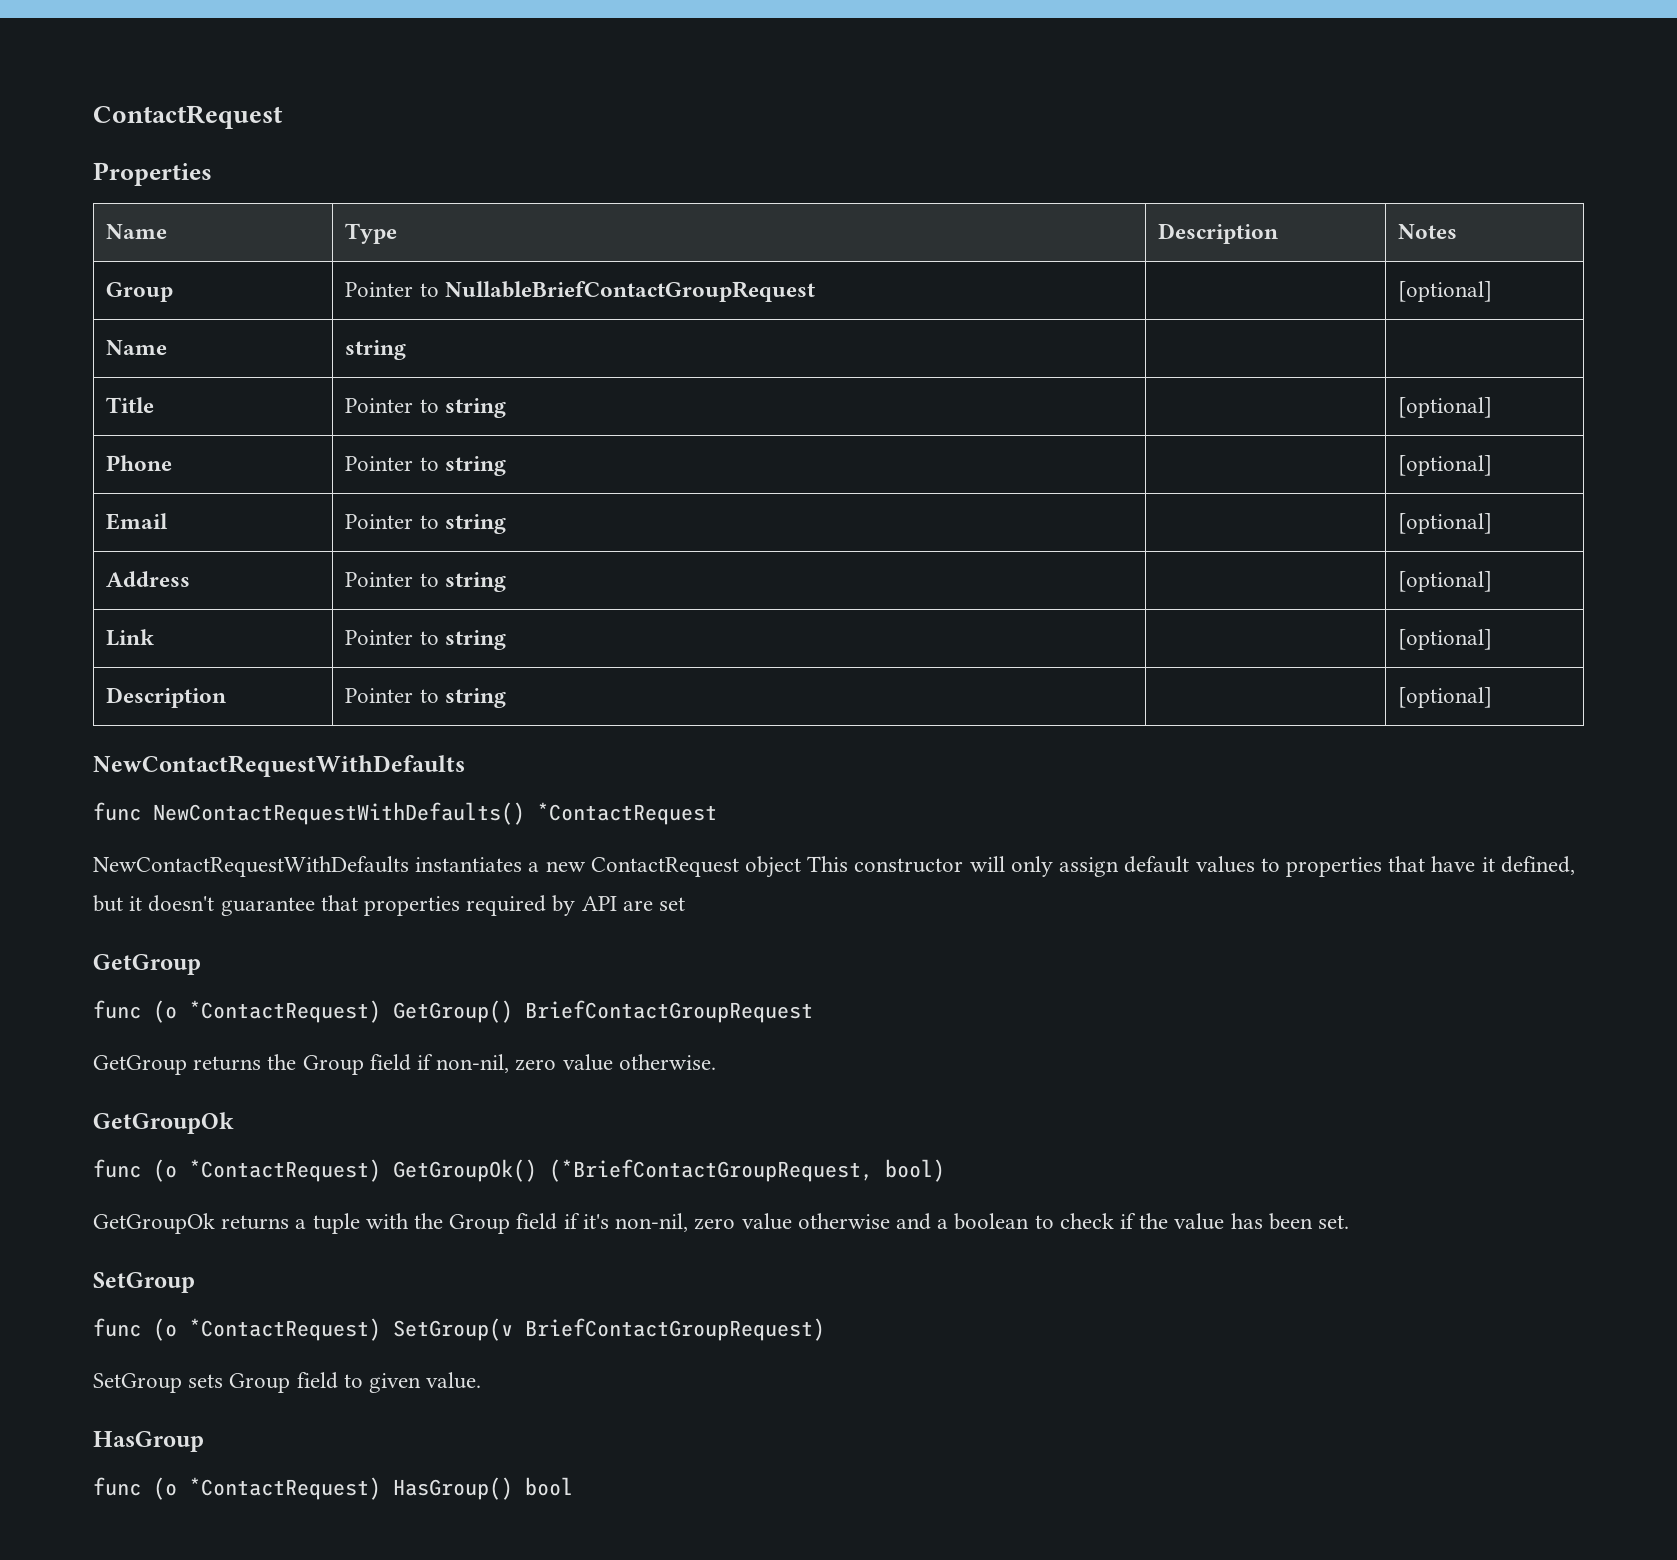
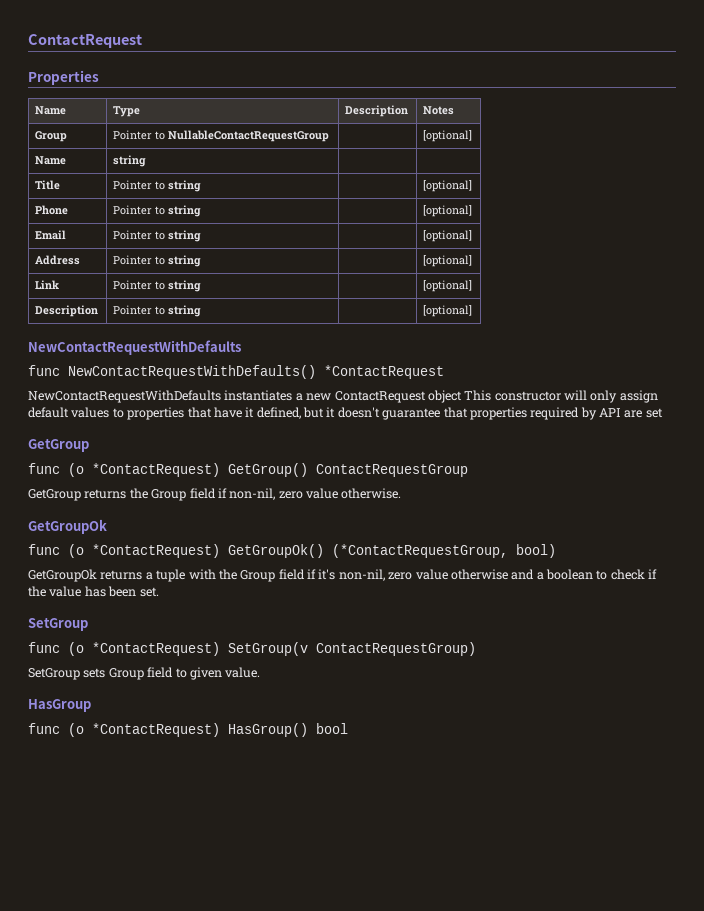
- Group | Pointer to NullableBriefContactGroupRequest | | [optional]
+ Group | Pointer to NullableContactRequestGroup | | [optional]
- func (o *ContactRequest) GetGroup() BriefContactGroupRequest
+ func (o *ContactRequest) GetGroup() ContactRequestGroup
- func (o *ContactRequest) GetGroupOk() (*BriefContactGroupRequest, bool)
+ func (o *ContactRequest) GetGroupOk() (*ContactRequestGroup, bool)
- func (o *ContactRequest) SetGroup(v BriefContactGroupRequest)
+ func (o *ContactRequest) SetGroup(v ContactRequestGroup)

